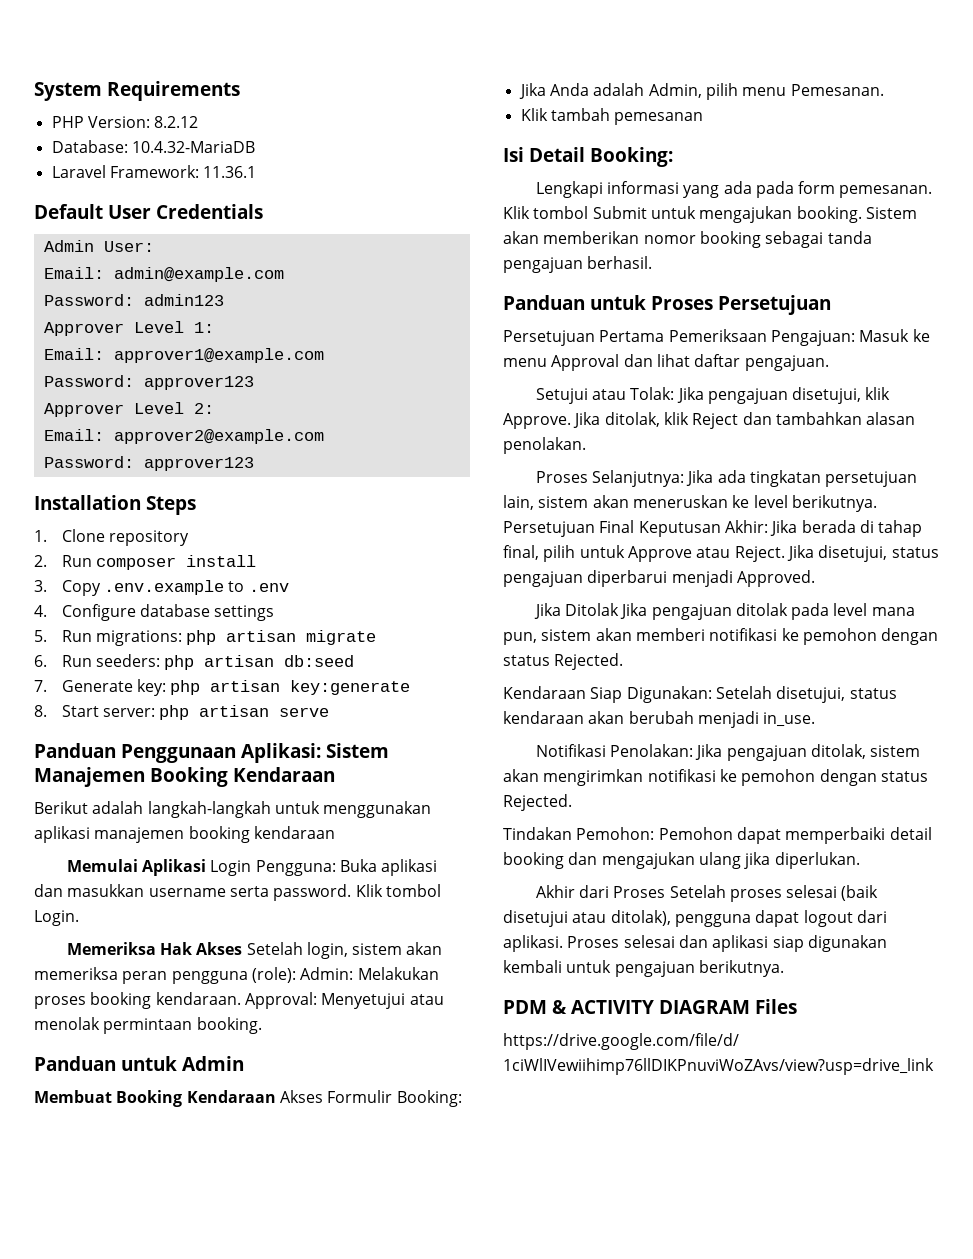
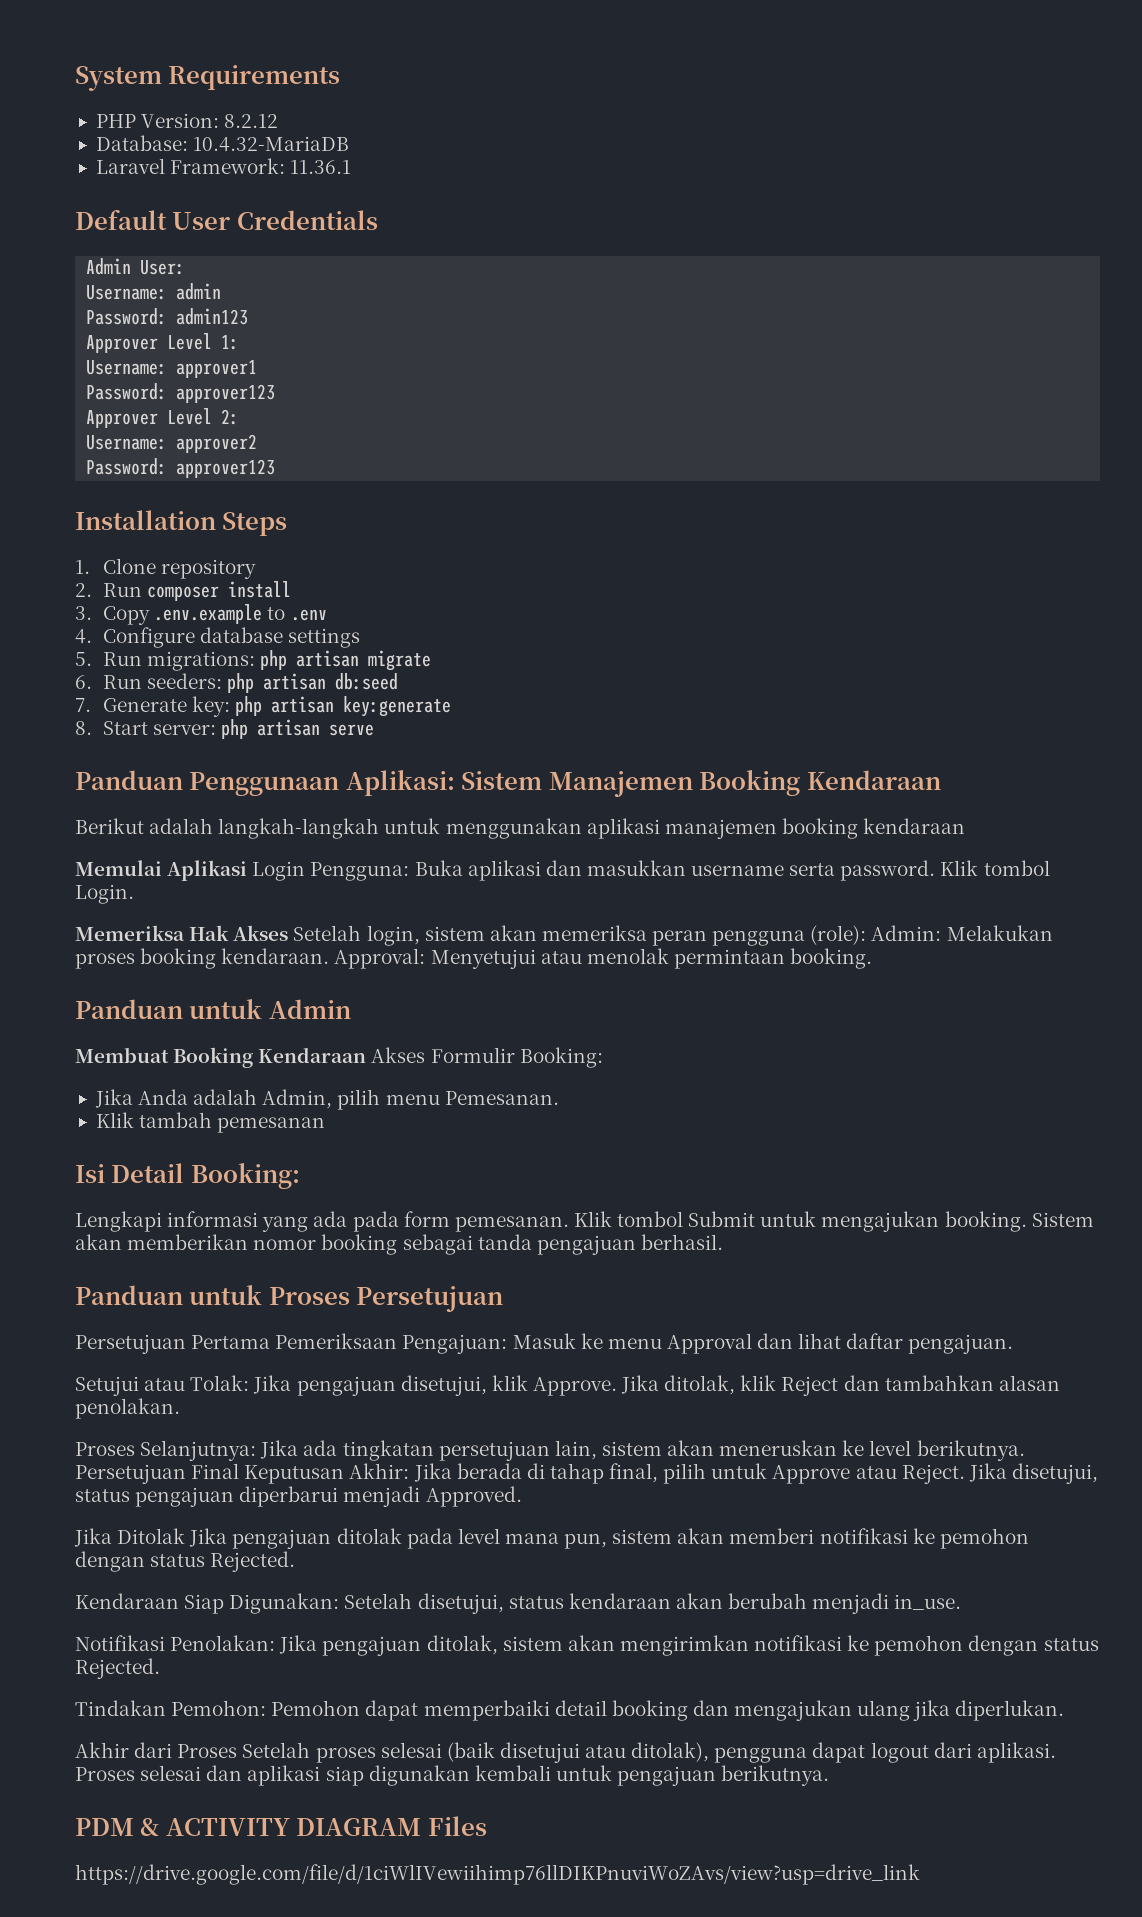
- Email: admin@example.com
+ Username: admin
- Email: approver1@example.com
+ Username: approver1
- Email: approver2@example.com
+ Username: approver2

